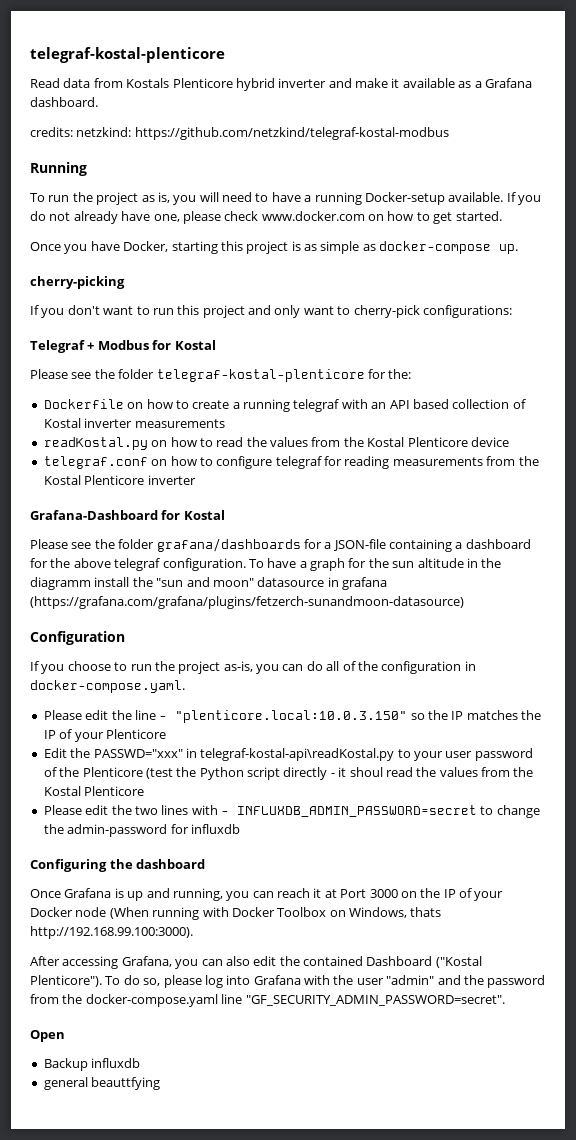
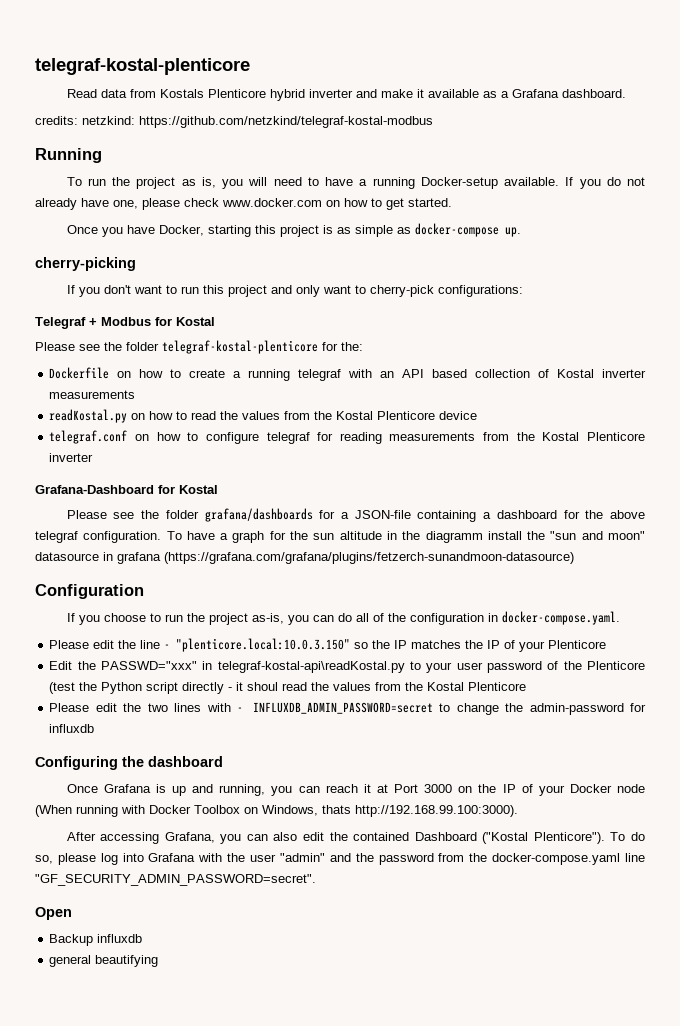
- general beauttfying
+ general beautifying

